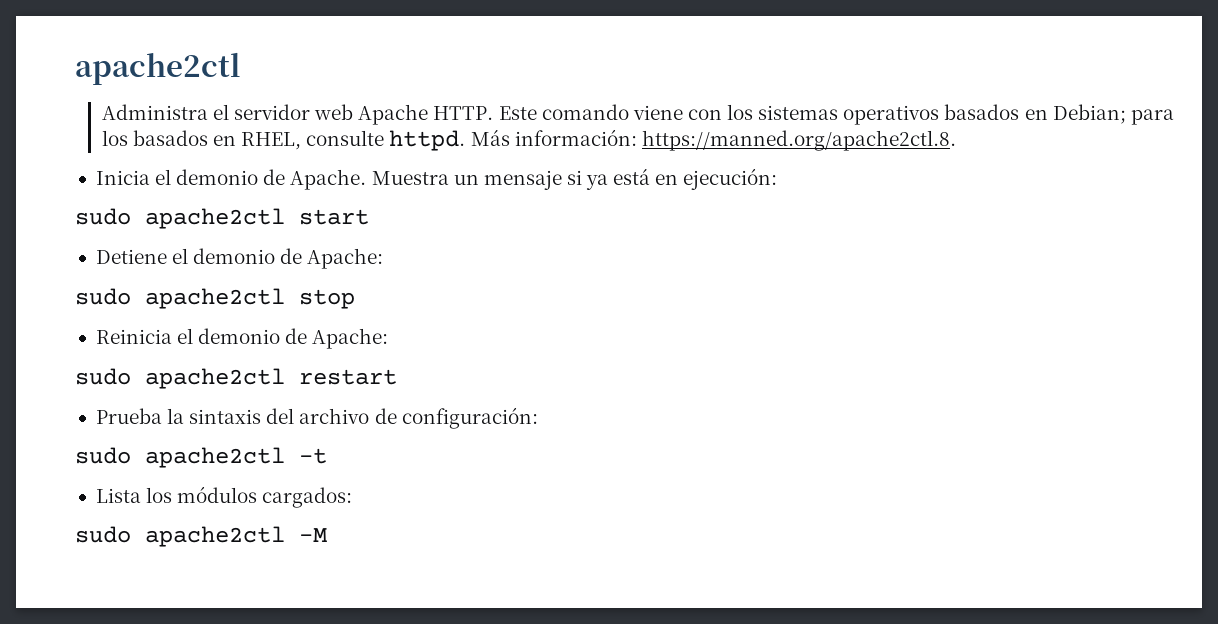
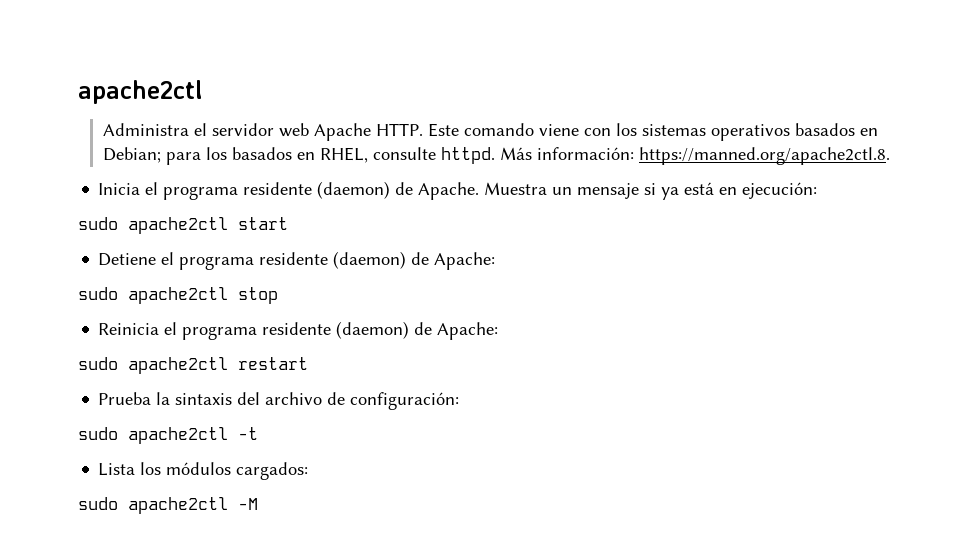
- Inicia el demonio de Apache.
+ Inicia el programa residente (daemon) de Apache.
- Detiene el demonio de Apache:
+ Detiene el programa residente (daemon) de Apache:
- Reinicia el demonio de Apache:
+ Reinicia el programa residente (daemon) de Apache:

